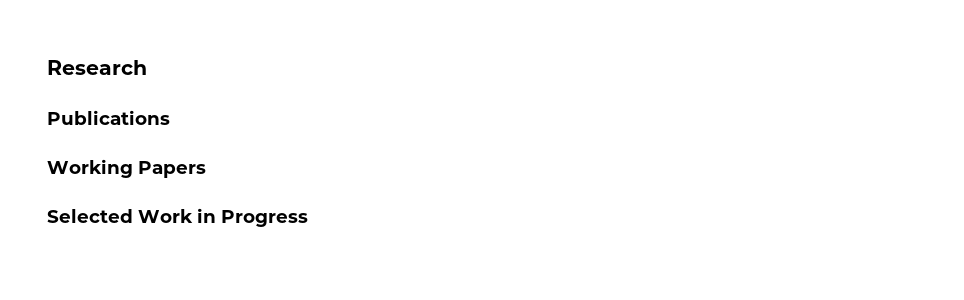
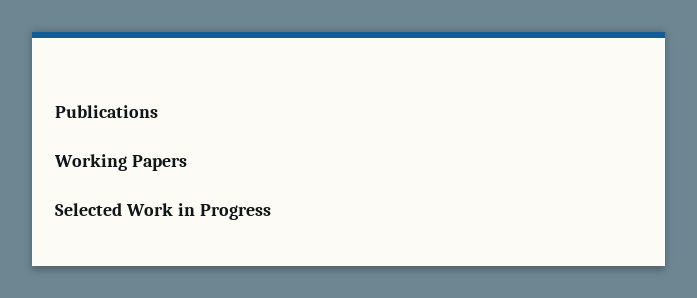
- Research

